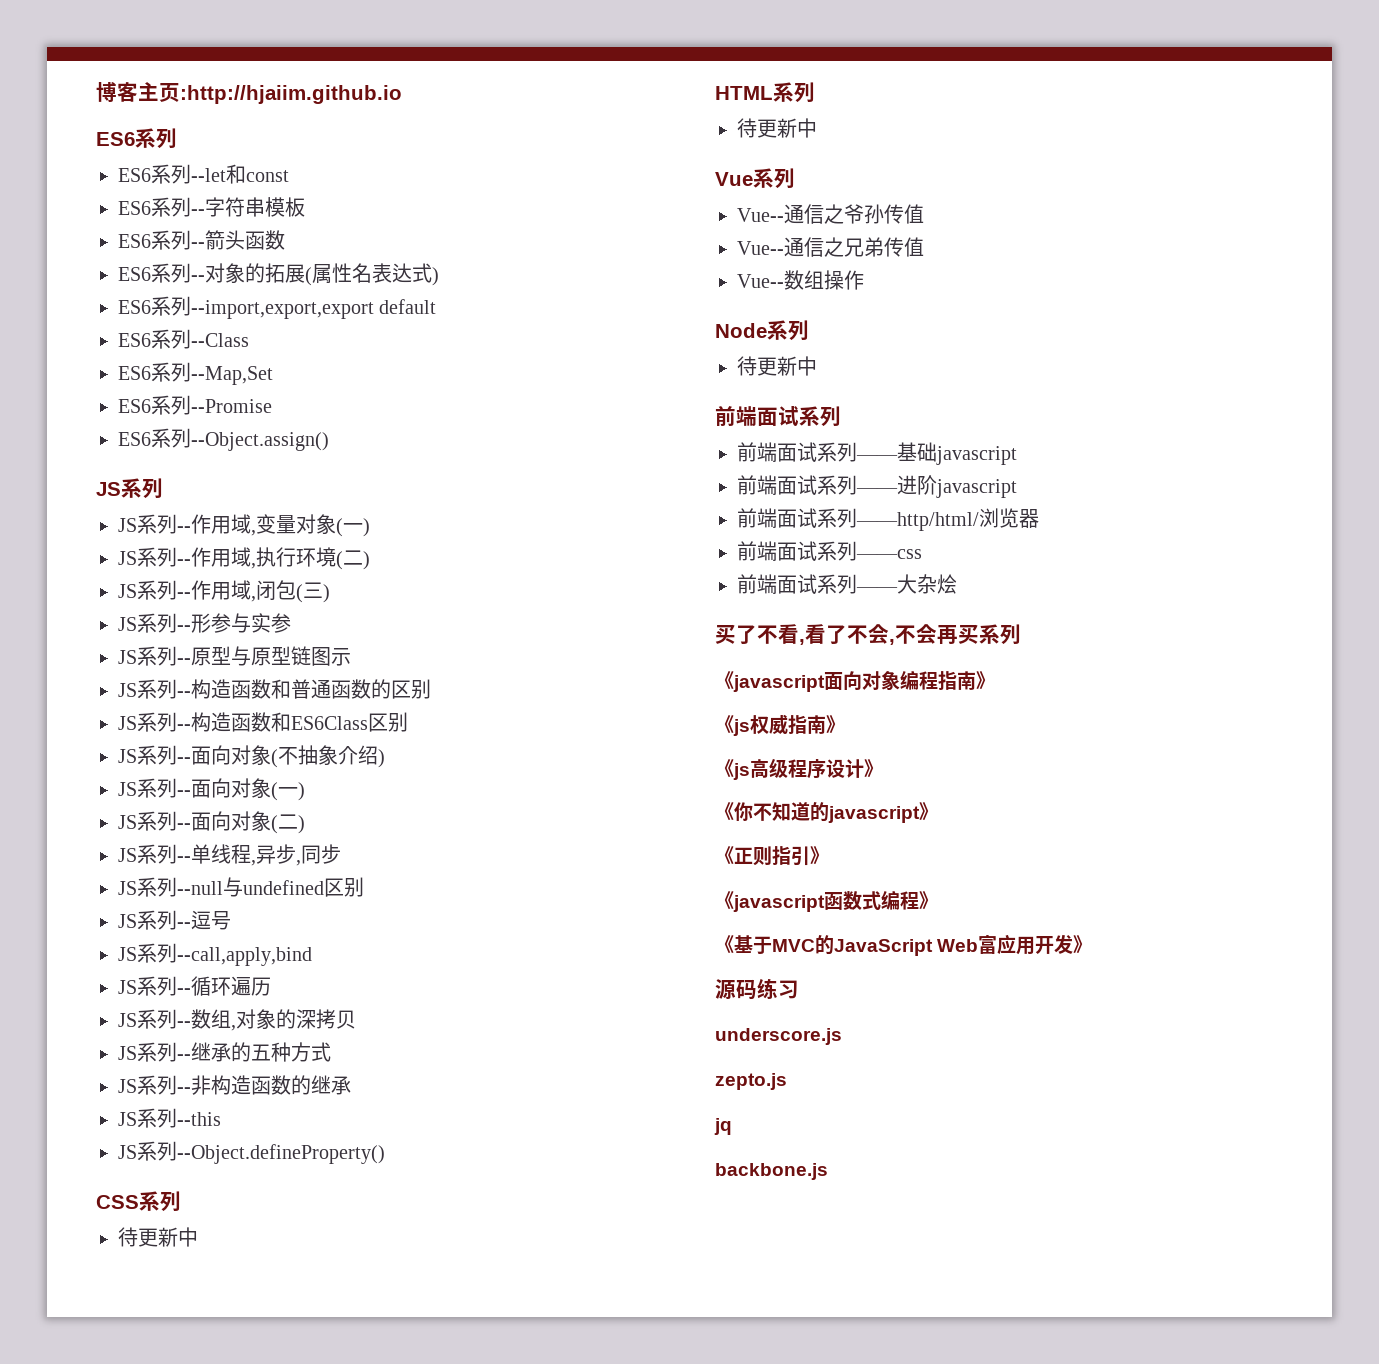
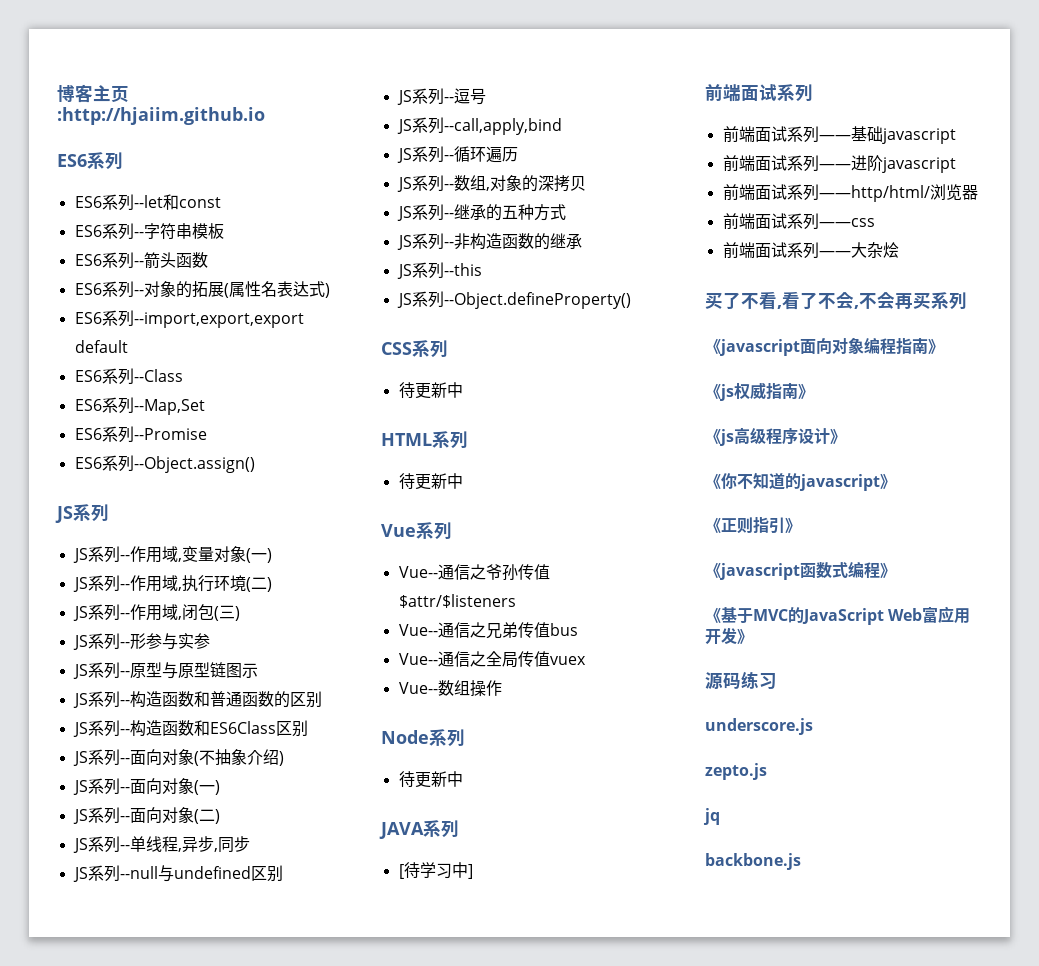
- Vue--通信之爷孙传值
+ Vue--通信之爷孙传值$attr/$listeners
- Vue--通信之兄弟传值
+ Vue--通信之兄弟传值bus
+ Vue--通信之全局传值vuex
+ JAVA系列
+ [待学习中]

